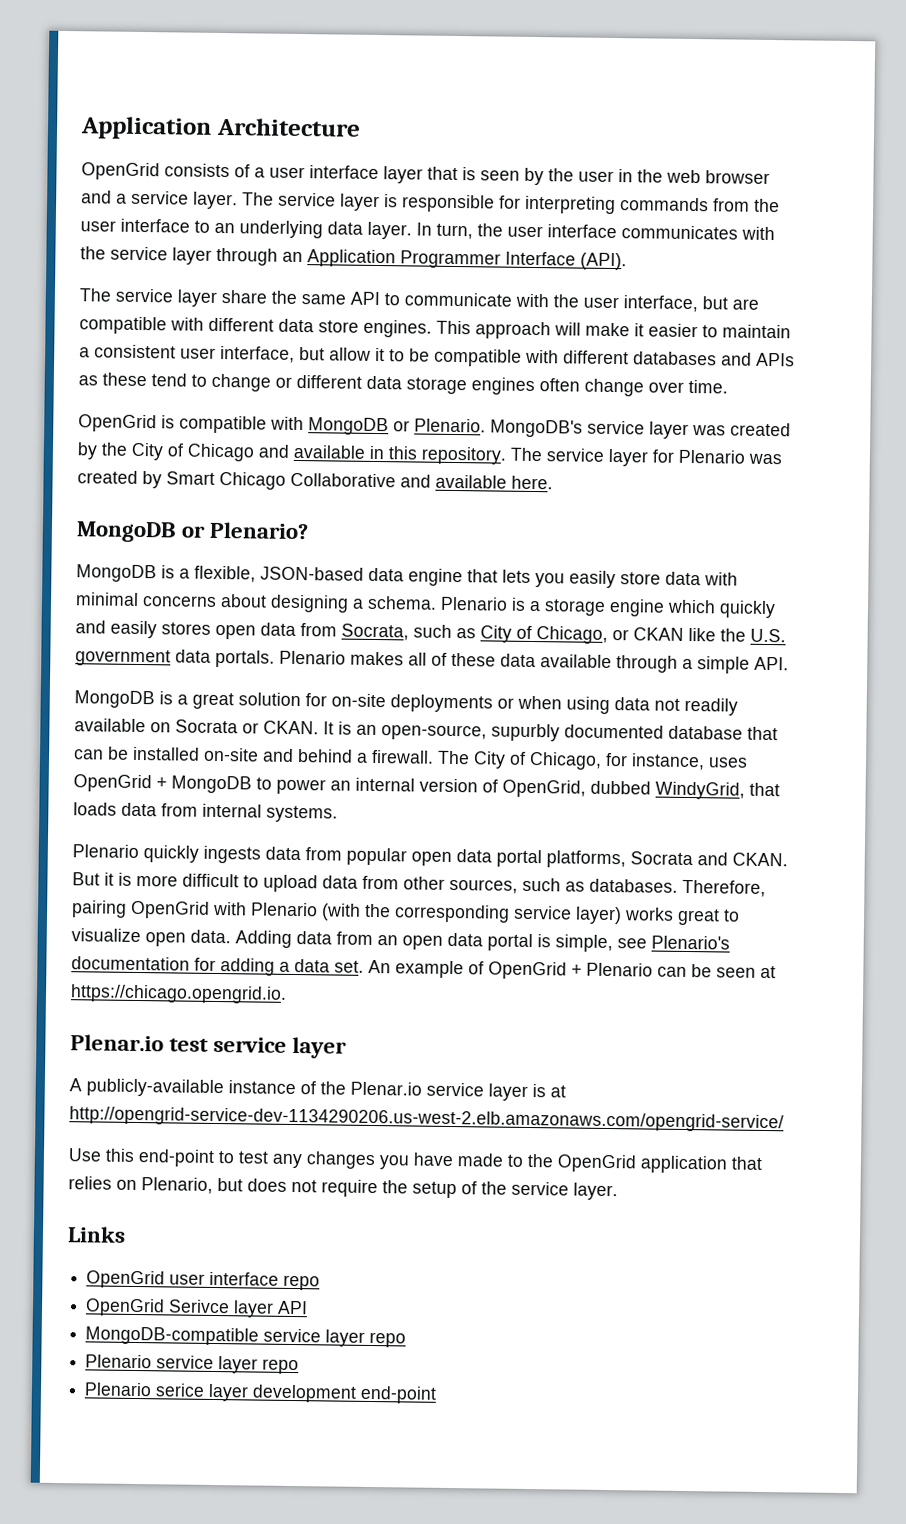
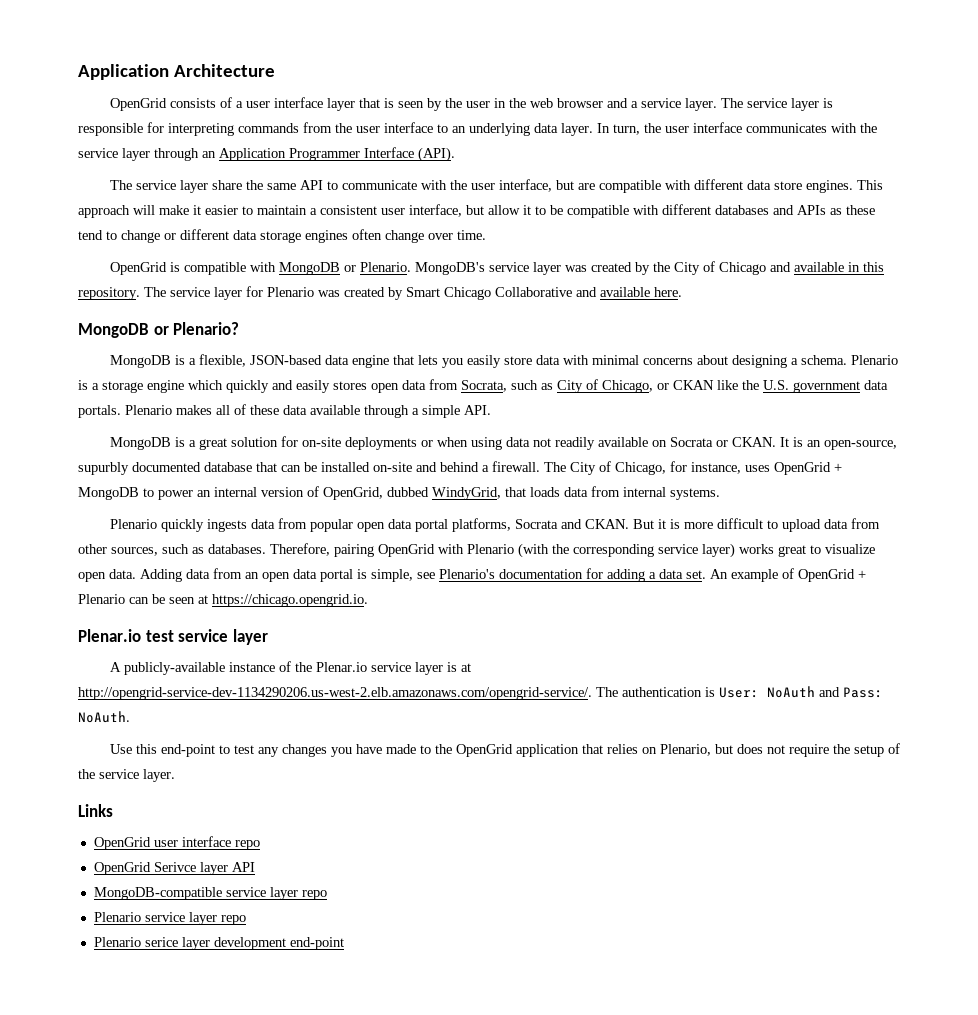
- A publicly-available instance of the Plenar.io service layer is at http://opengrid-service-dev-1134290206.us-west-2.elb.amazonaws.com/opengrid-service/
+ A publicly-available instance of the Plenar.io service layer is at http://opengrid-service-dev-1134290206.us-west-2.elb.amazonaws.com/opengrid-service/. The authentication is User: NoAuth and Pass: NoAuth.

